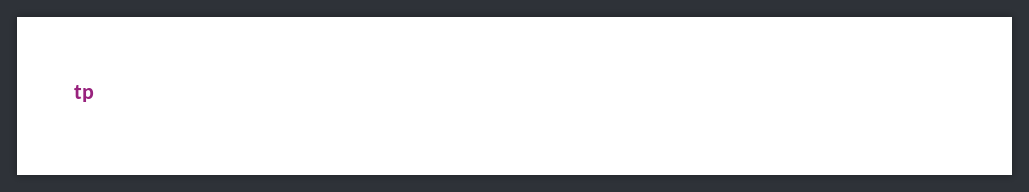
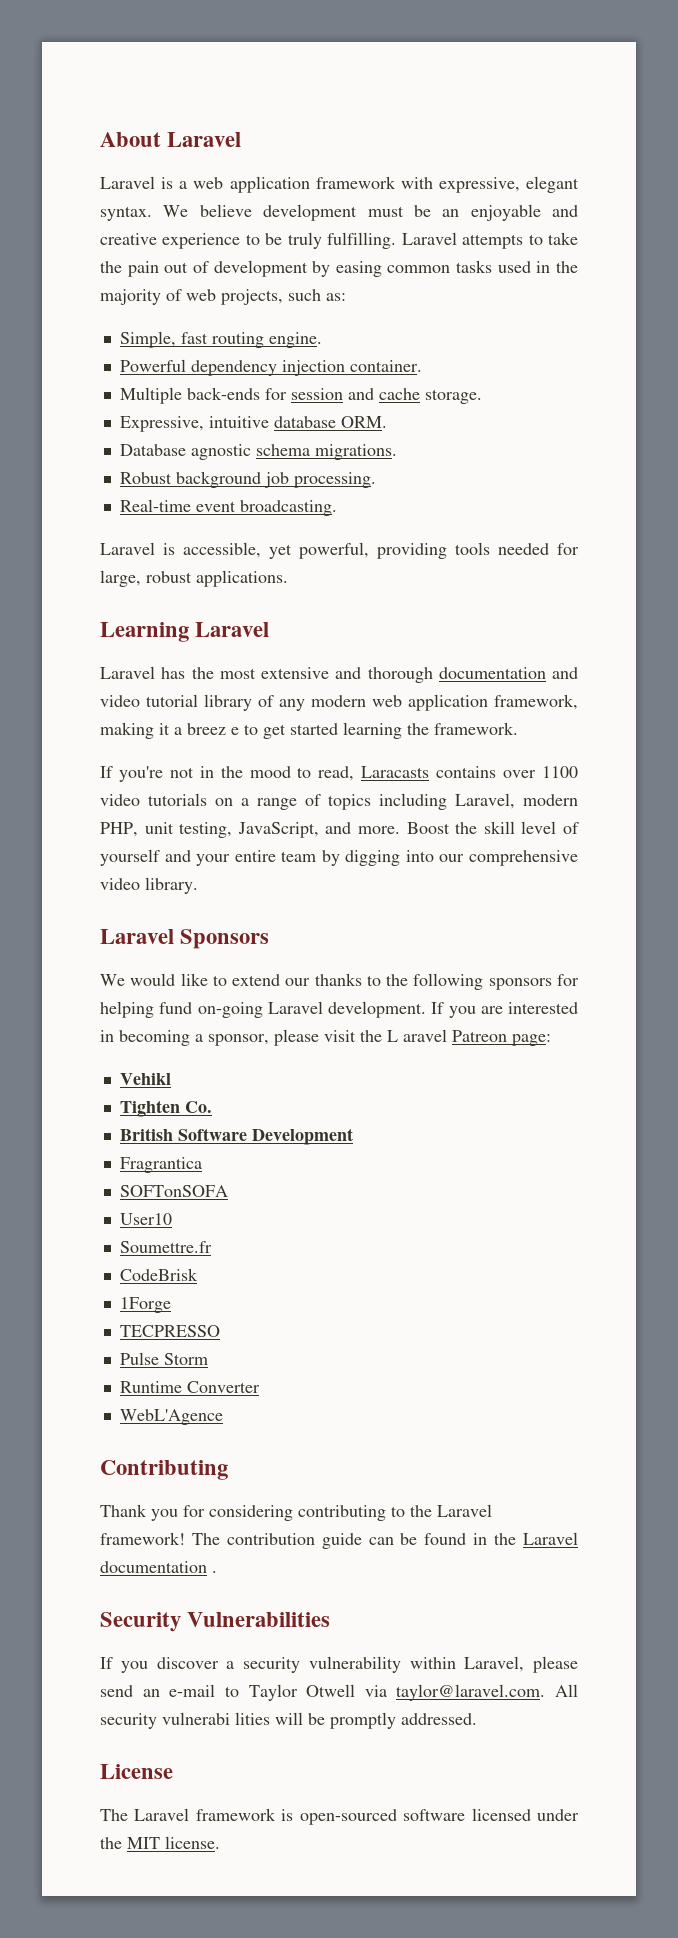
- tp
+ About Laravel
+ Laravel is a web application framework with expressive, elegant syntax. We believe development must be an enjoyable and creative experience to be truly fulfilling. Laravel attempts to take the pain out of development by easing common tasks used in the majority of web projects, such as:
+ Simple, fast routing engine.
+ Powerful dependency injection container.
+ Multiple back-ends for session and cache storage.
+ Expressive, intuitive database ORM.
+ Database agnostic schema migrations.
+ Robust background job processing.
+ Real-time event broadcasting.
+ Laravel is accessible, yet powerful, providing tools needed for large, robust applications.
+ Learning Laravel
+ Laravel has the most extensive and thorough documentation and video tutorial library of any modern web application framework, making it a breez e to get started learning the framework.
+ If you're not in the mood to read, Laracasts contains over 1100 video tutorials on a range of topics including Laravel, modern PHP, unit testing, JavaScript, and more. Boost the skill level of yourself and your entire team by digging into our comprehensive video library.
+ Laravel Sponsors
+ We would like to extend our thanks to the following sponsors for helping fund on-going Laravel development. If you are interested in becoming a sponsor, please visit the L aravel Patreon page:
+ Vehikl
+ Tighten Co.
+ British Software Development
+ Fragrantica
+ SOFTonSOFA
+ User10
+ Soumettre.fr
+ CodeBrisk
+ 1Forge
+ TECPRESSO
+ Pulse Storm
+ Runtime Converter
+ WebL'Agence
+ Contributing
+ Thank you for considering contributing to the Laravel framework! The contribution guide can be found in the Laravel documentation .
+ Security Vulnerabilities
+ If you discover a security vulnerability within Laravel, please send an e-mail to Taylor Otwell via taylor@laravel.com. All security vulnerabi lities will be promptly addressed.
+ License
+ The Laravel framework is open-sourced software licensed under the MIT license.

